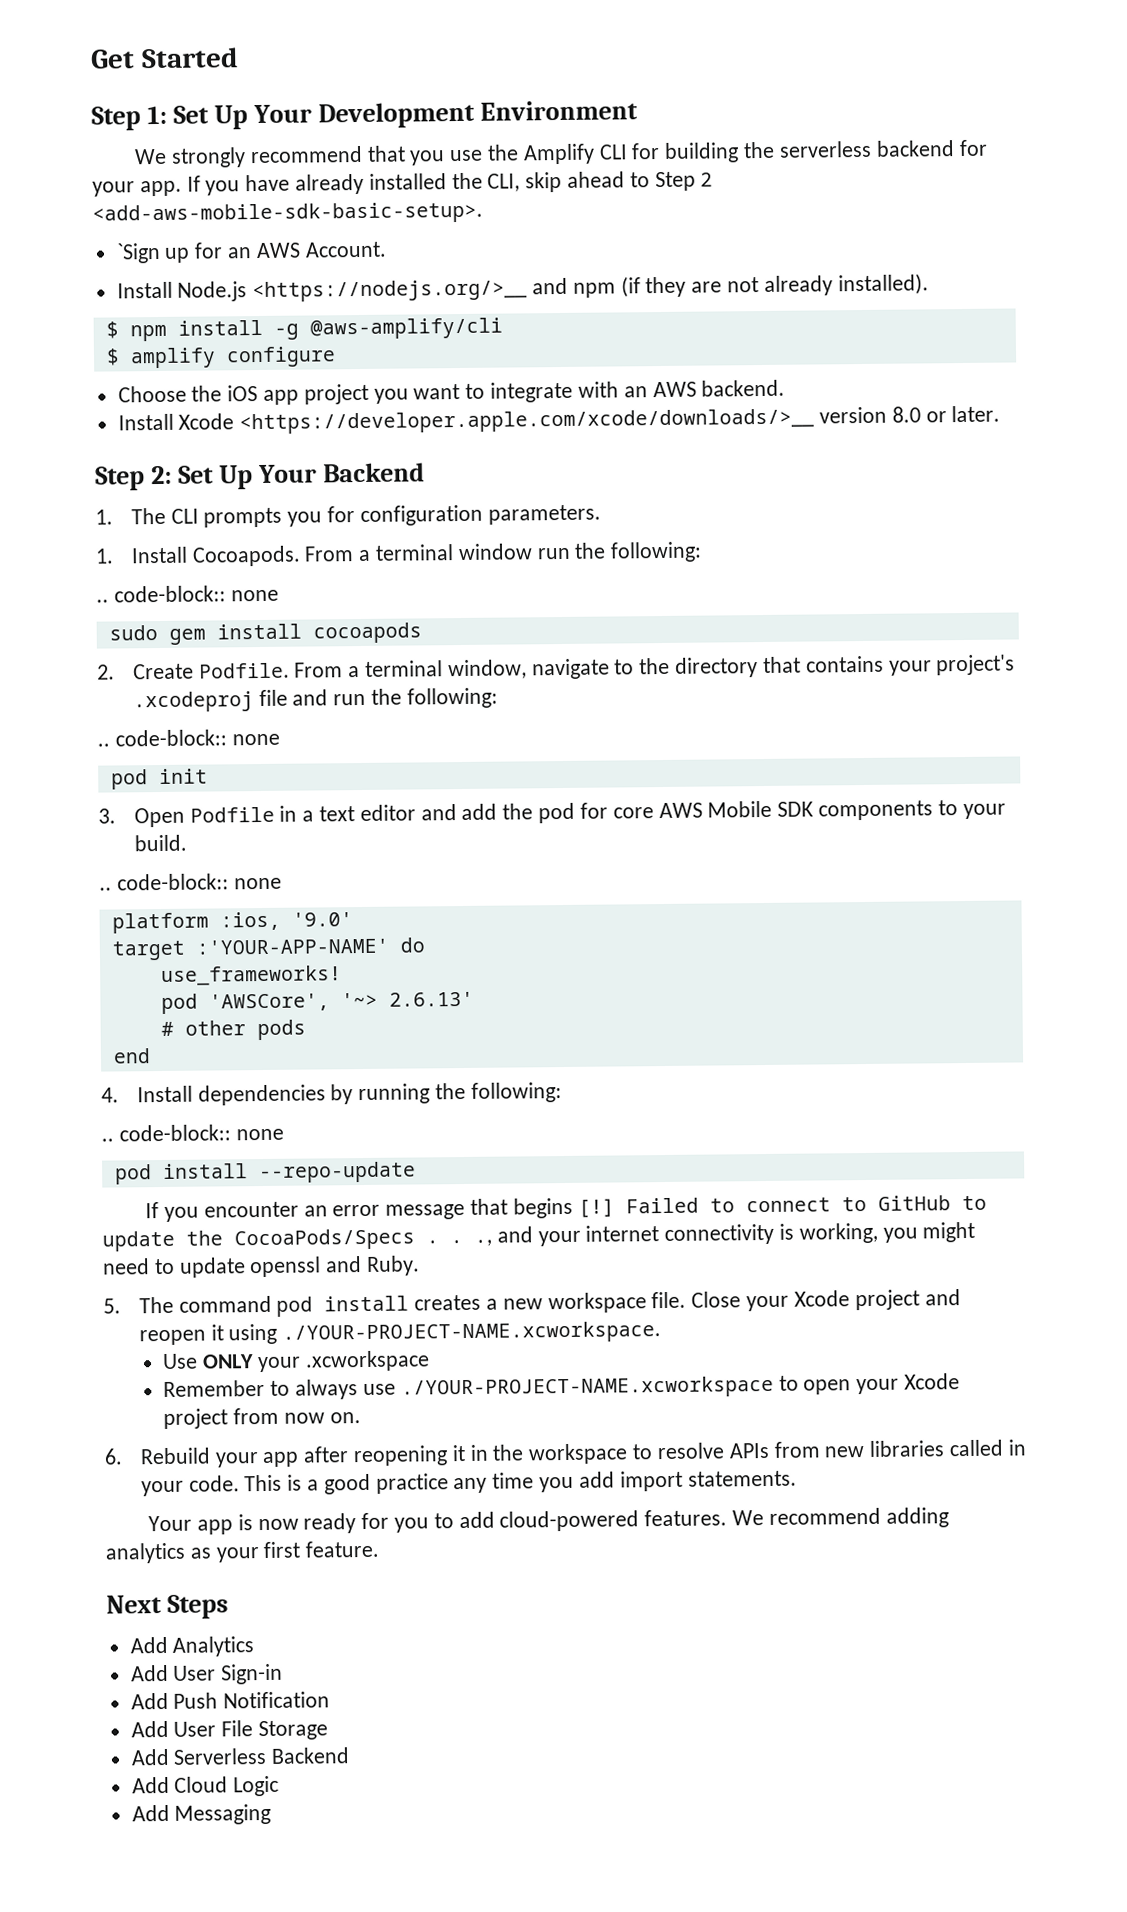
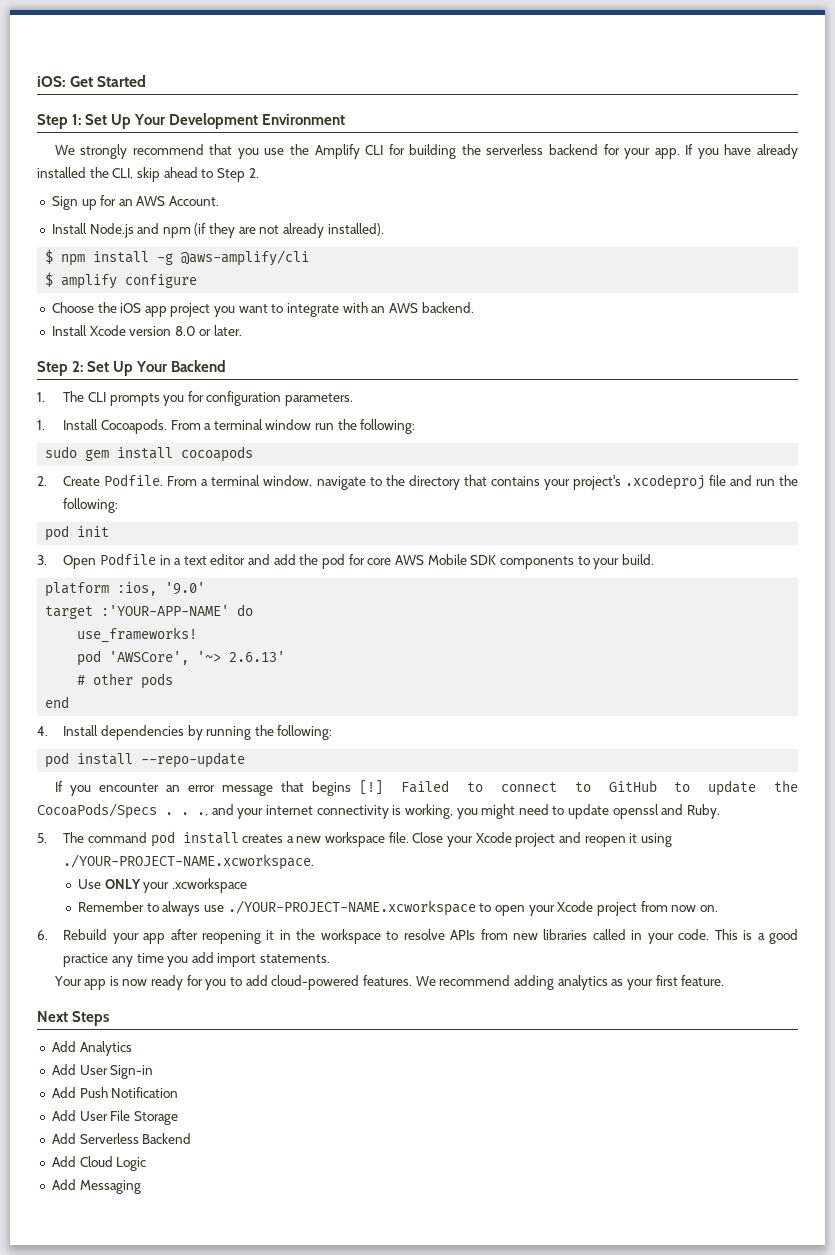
- Get Started
+ iOS: Get Started
- If you have already installed the CLI, skip ahead to Step 2 <add-aws-mobile-sdk-basic-setup>.
- `Sign up for an AWS Account.
+ If you have already installed the CLI, skip ahead to Step 2.
+ Sign up for an AWS Account.
- Install Node.js <https://nodejs.org/>__ and npm (if they are not already installed).
+ Install Node.js and npm (if they are not already installed).
- Install Xcode <https://developer.apple.com/xcode/downloads/>__ version 8.0 or later.
+ Install Xcode version 8.0 or later.
  From a terminal window run the following:
- .. code-block:: none
  From a terminal window, navigate to the directory that contains your project's .xcodeproj file and run the following:
- .. code-block:: none
  3. Open Podfile in a text editor and add the pod for core AWS Mobile SDK components to your build.
- .. code-block:: none
  4. Install dependencies by running the following:
- .. code-block:: none

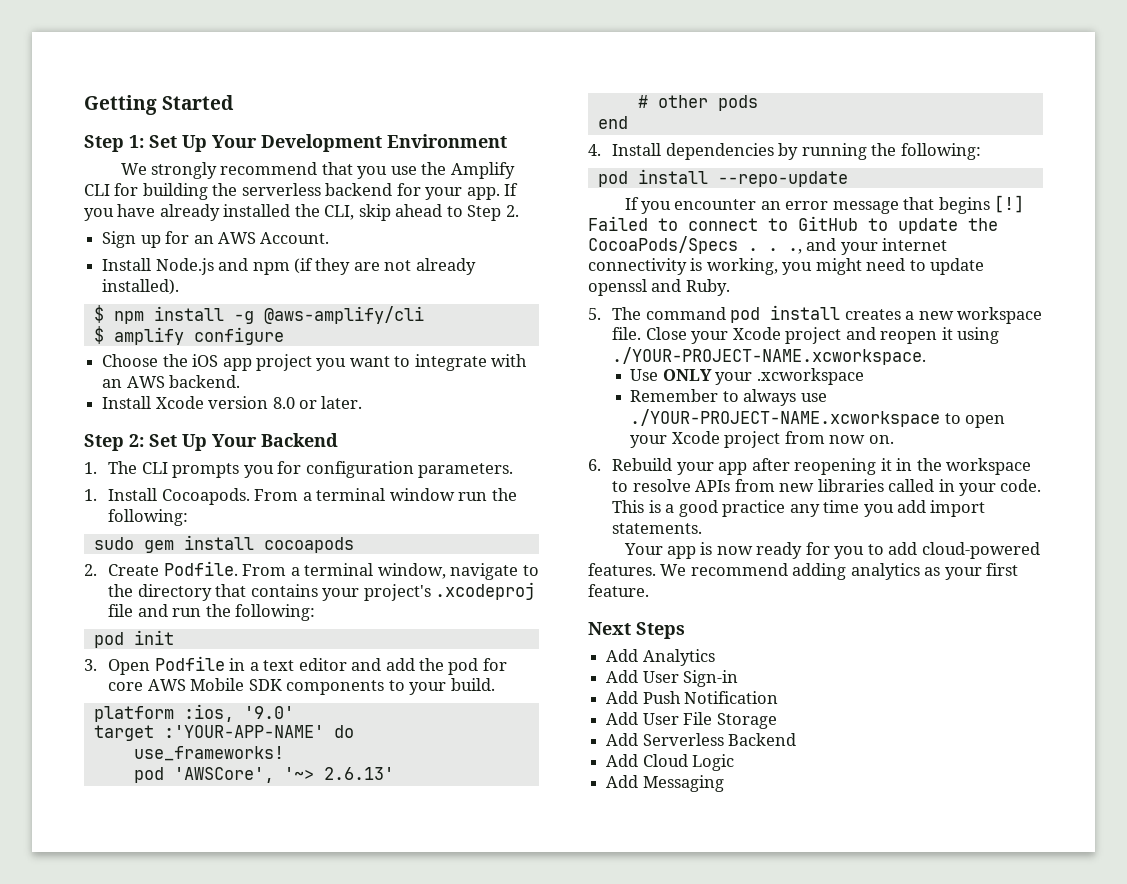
- iOS: Get Started
+ Getting Started

